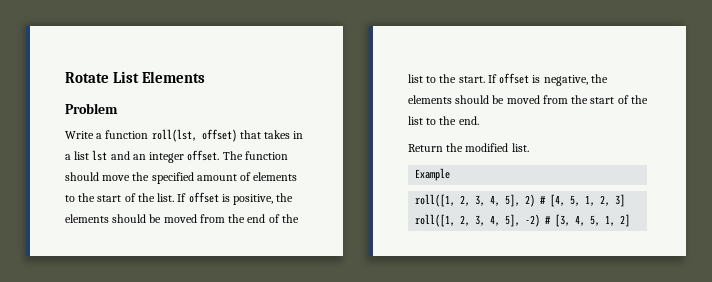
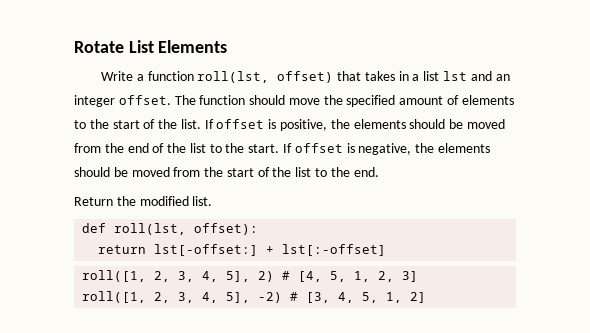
- Problem
- Example
+ def roll(lst, offset):
+ return lst[-offset:] + lst[:-offset]

